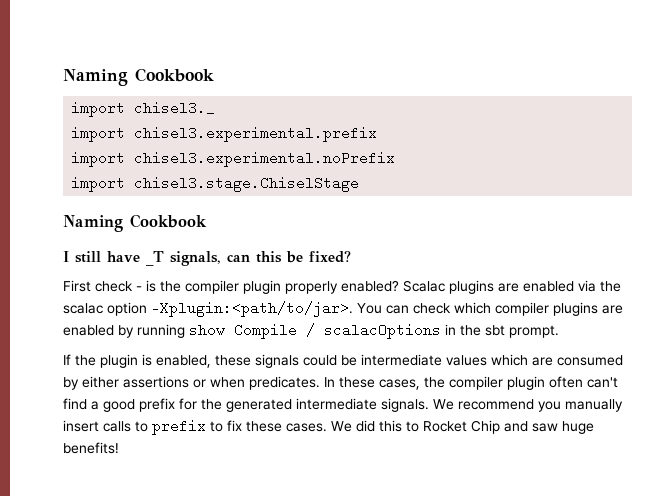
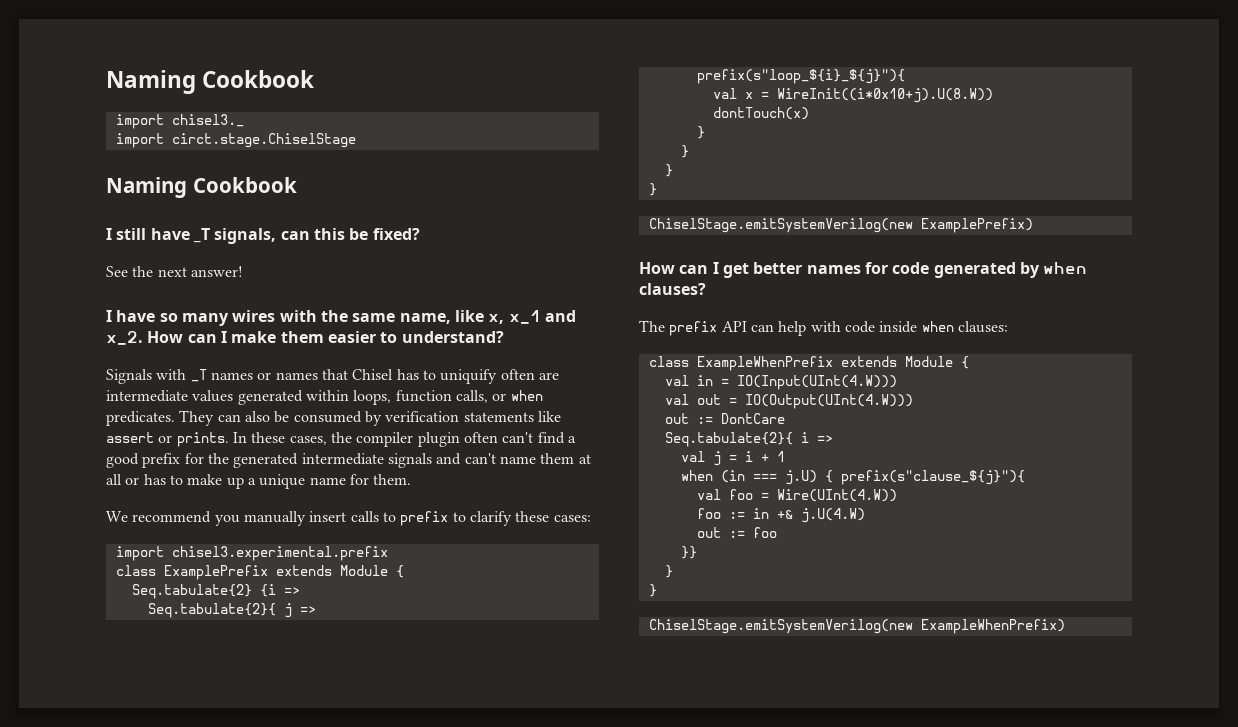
- import chisel3.experimental.prefix
- import chisel3.experimental.noPrefix
- import chisel3.stage.ChiselStage
+ import circt.stage.ChiselStage
- First check - is the compiler plugin properly enabled? Scalac plugins are enabled via the scalac option -Xplugin:<path/to/jar>. You can check which compiler plugins are enabled by running show Compile / scalacOptions in the sbt prompt.
- If the plugin is enabled, these signals could be intermediate values which are consumed by either assertions or when predicates.
+ See the next answer!
+ I have so many wires with the same name, like x, x_1 and x_2. How can I make them easier to understand?
+ Signals with _T names or names that Chisel has to uniquify often are intermediate values generated within loops, function calls, or when predicates. They can also be consumed by verification statements like assert or prints.
- In these cases, the compiler plugin often can't find a good prefix for the generated intermediate signals. We recommend you manually insert calls to prefix to fix these cases. We did this to Rocket Chip and saw huge benefits!
+ In these cases, the compiler plugin often can't find a good prefix for the generated intermediate signals and can't name them at all or has to make up a unique name for them.
+ We recommend you manually insert calls to prefix to clarify these cases:
+ import chisel3.experimental.prefix
+ class ExamplePrefix extends Module {
+ Seq.tabulate{2} {i =>
+ Seq.tabulate{2}{ j =>
+ prefix(s"loop_${i}_${j}"){
+ val x = WireInit((i*0x10+j).U(8.W))
+ dontTouch(x)
+ }
+ }
+ }
+ }
+ ChiselStage.emitSystemVerilog(new ExamplePrefix)
+ How can I get better names for code generated by when clauses?
+ The prefix API can help with code inside when clauses:
+ class ExampleWhenPrefix extends Module {
+ val in = IO(Input(UInt(4.W)))
+ val out = IO(Output(UInt(4.W)))
+ out := DontCare
+ Seq.tabulate{2}{ i =>
+ val j = i + 1
+ when (in === j.U) { prefix(s"clause_${j}"){
+ val foo = Wire(UInt(4.W))
+ foo := in +& j.U(4.W)
+ out := foo
+ }}
+ }
+ }
+ ChiselStage.emitSystemVerilog(new ExampleWhenPrefix)

